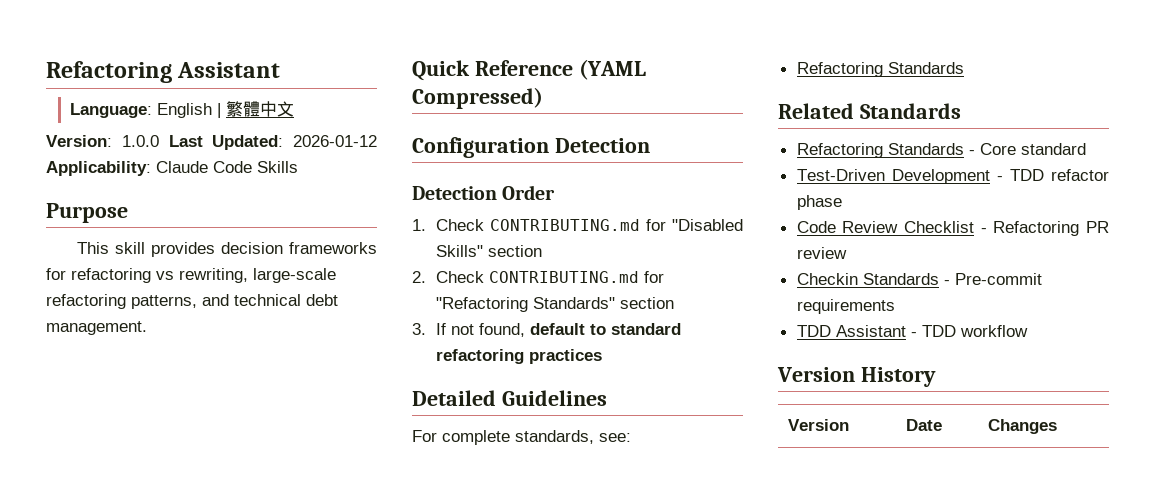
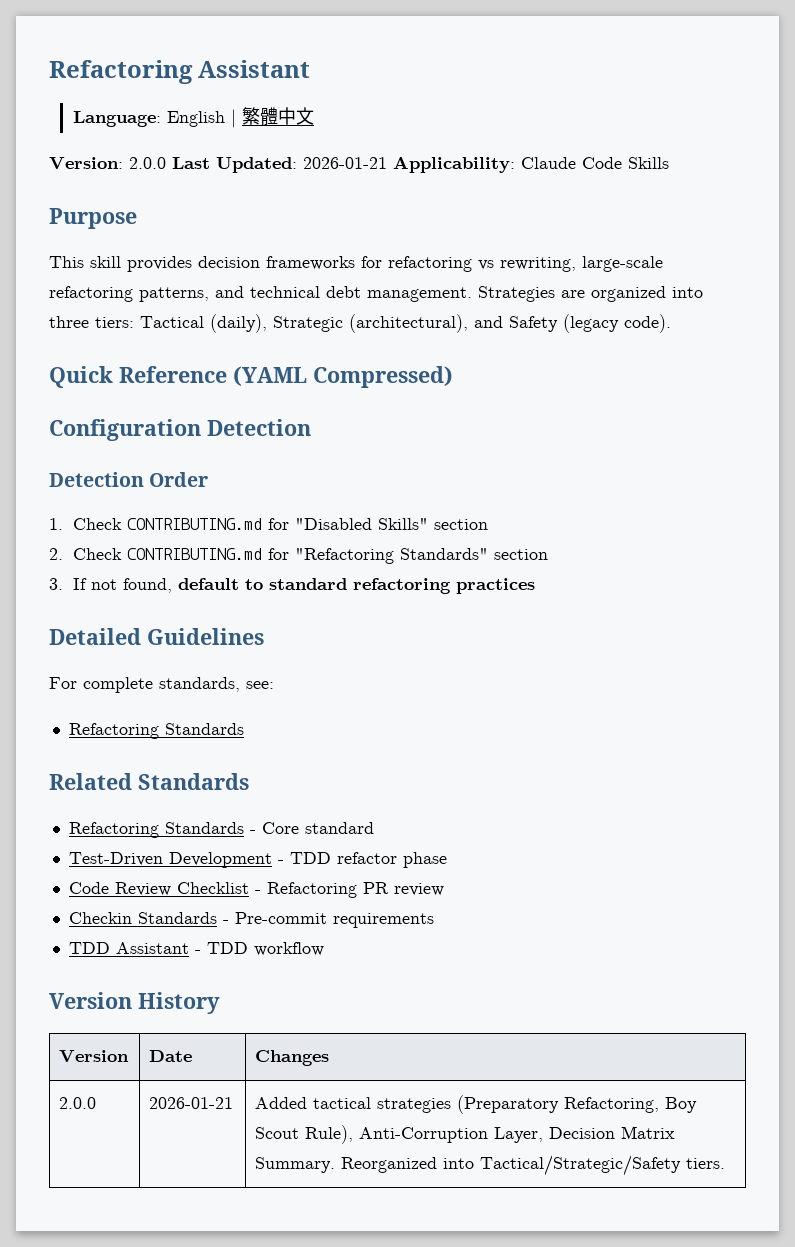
- Version: 1.0.0 Last Updated: 2026-01-12 Applicability: Claude Code Skills
+ Version: 2.0.0 Last Updated: 2026-01-21 Applicability: Claude Code Skills
+ Strategies are organized into three tiers: Tactical (daily), Strategic (architectural), and Safety (legacy code).
+ 2.0.0 | 2026-01-21 | Added tactical strategies (Preparatory Refactoring, Boy Scout Rule), Anti-Corruption Layer, Decision Matrix Summary. Reorganized into Tactical/Strategic/Safety tiers.

